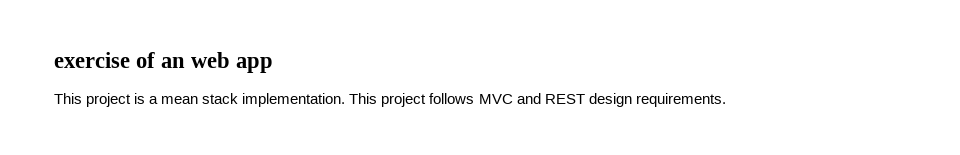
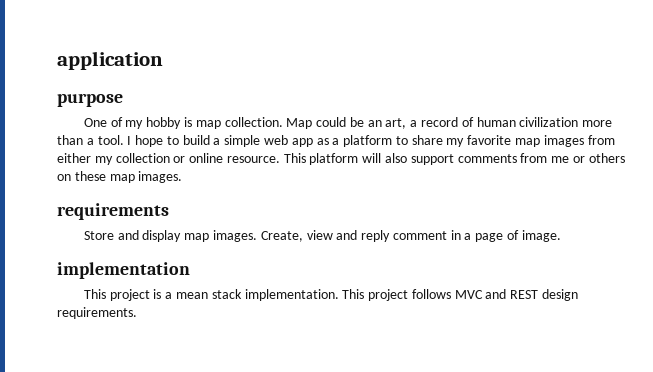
- exercise of an web app
+ application
+ purpose
+ One of my hobby is map collection. Map could be an art, a record of human civilization more than a tool. I hope to build a simple web app as a platform to share my favorite map images from either my collection or online resource. This platform will also support comments from me or others on these map images.
+ requirements
+ Store and display map images. Create, view and reply comment in a page of image.
+ implementation

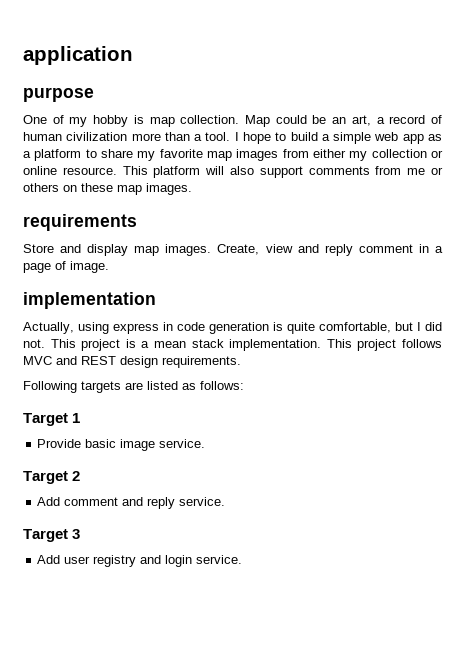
+ Actually, using express in code generation is quite comfortable, but I did not.
+ Following targets are listed as follows:
+ Target 1
+ Provide basic image service.
+ Target 2
+ Add comment and reply service.
+ Target 3
+ Add user registry and login service.

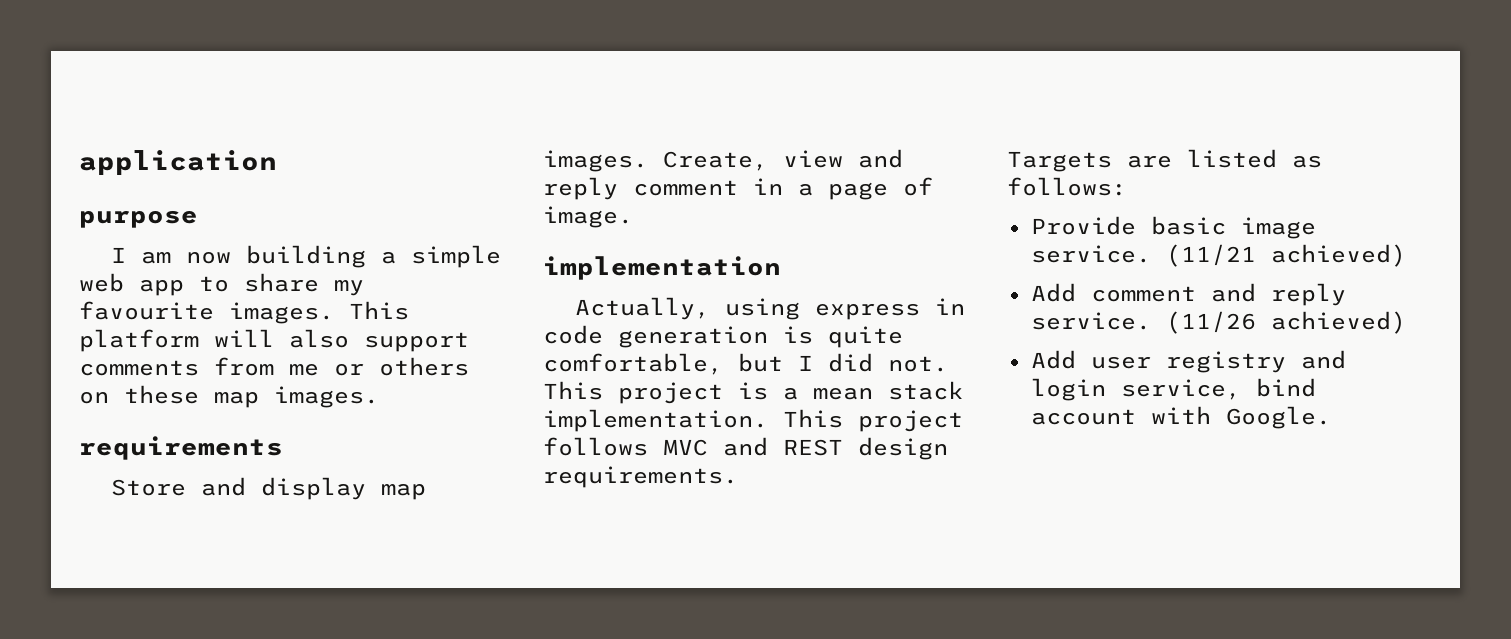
- One of my hobby is map collection. Map could be an art, a record of human civilization more than a tool. I hope to build a simple web app as a platform to share my favorite map images from either my collection or online resource.
+ I am now building a simple web app to share my favourite images.
- Following targets are listed as follows:
+ Targets are listed as follows:
- Target 1
- Provide basic image service.
- Target 2
+ Provide basic image service. (11/21 achieved)
- Add comment and reply service.
- Target 3
+ Add comment and reply service. (11/26 achieved)
- Add user registry and login service.
+ Add user registry and login service, bind account with Google.

